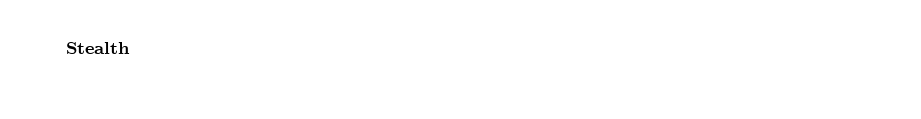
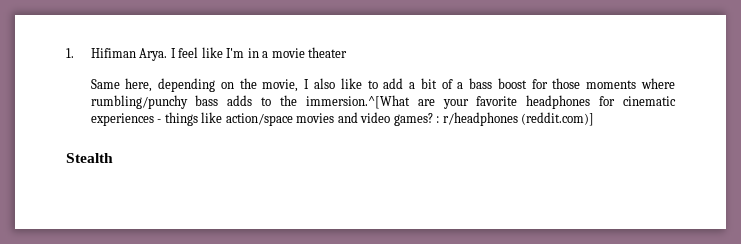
+ 1. Hifiman Arya. I feel like I'm in a movie theater
+ Same here, depending on the movie, I also like to add a bit of a bass boost for those moments where rumbling/punchy bass adds to the immersion.^[What are your favorite headphones for cinematic experiences - things like action/space movies and video games? : r/headphones (reddit.com)]

